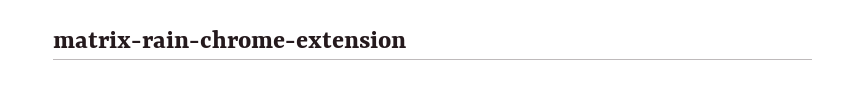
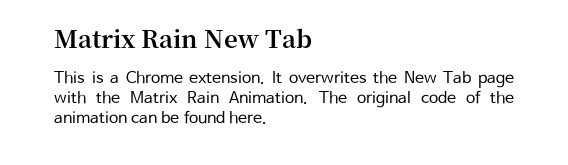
- matrix-rain-chrome-extension
+ Matrix Rain New Tab
+ This is a Chrome extension. It overwrites the New Tab page with the Matrix Rain Animation. The original code of the animation can be found here.

